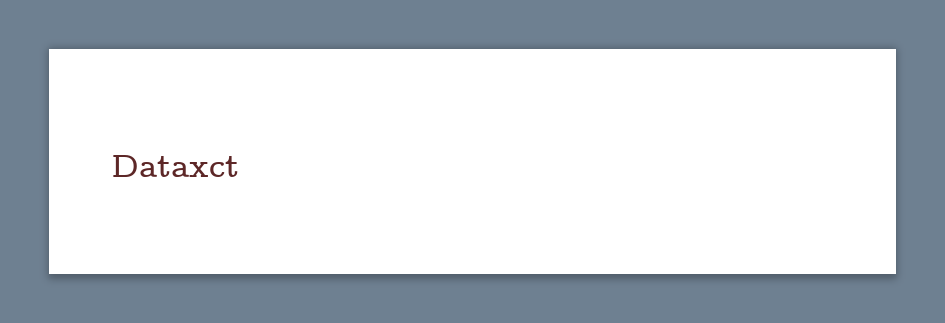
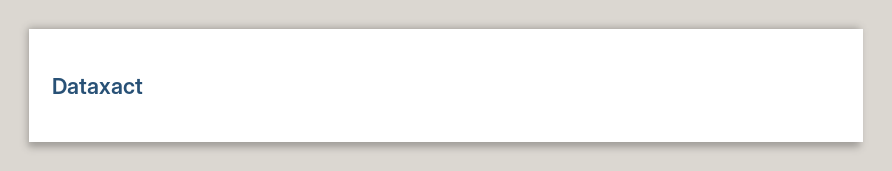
- Dataxct
+ Dataxact

